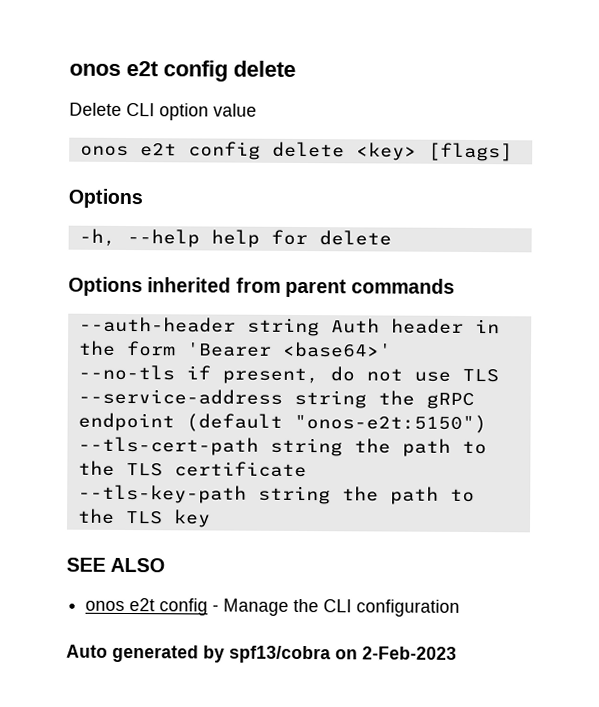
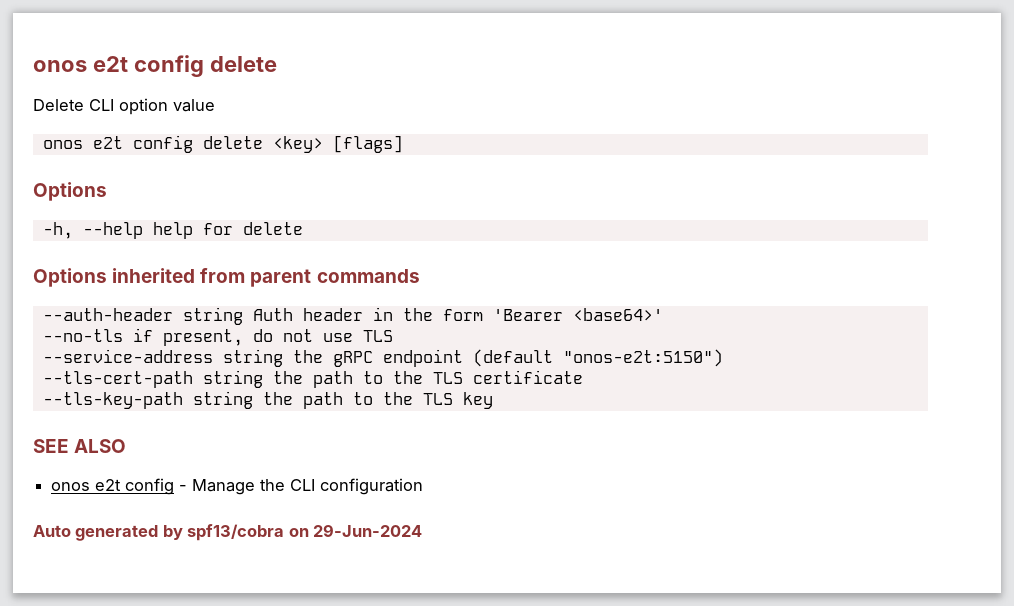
- Auto generated by spf13/cobra on 2-Feb-2023
+ Auto generated by spf13/cobra on 29-Jun-2024

